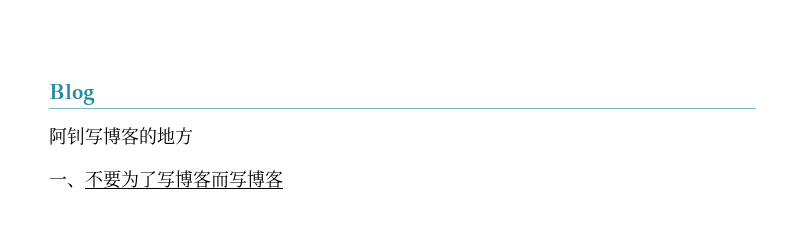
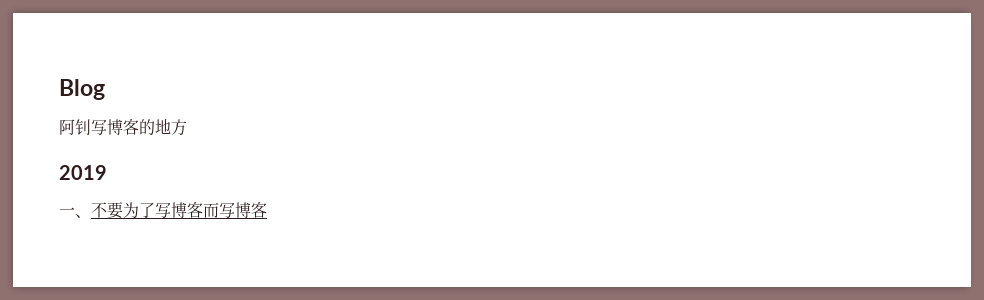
+ 2019

